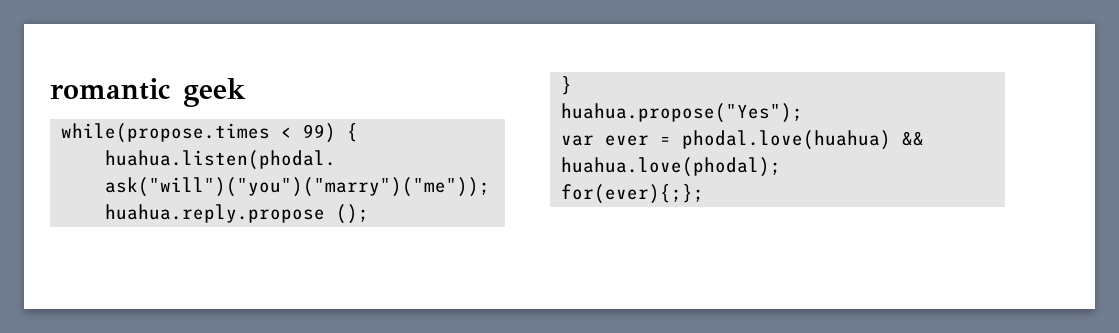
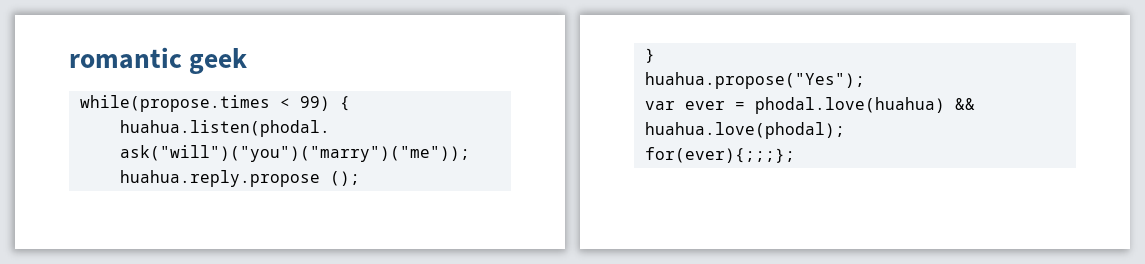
- for(ever){;};
+ for(ever){;;;};

